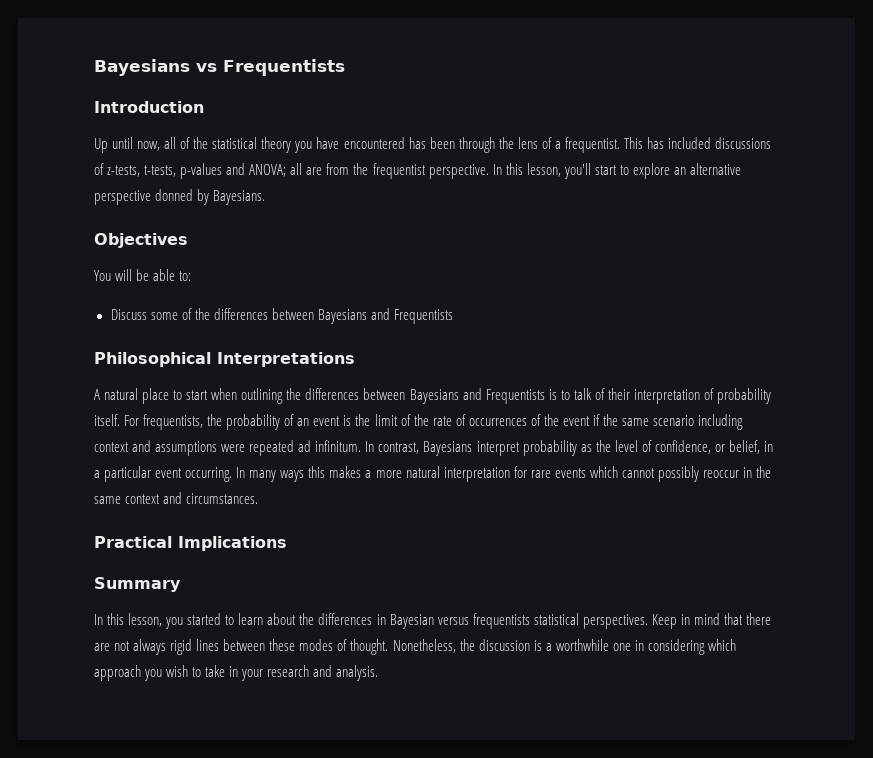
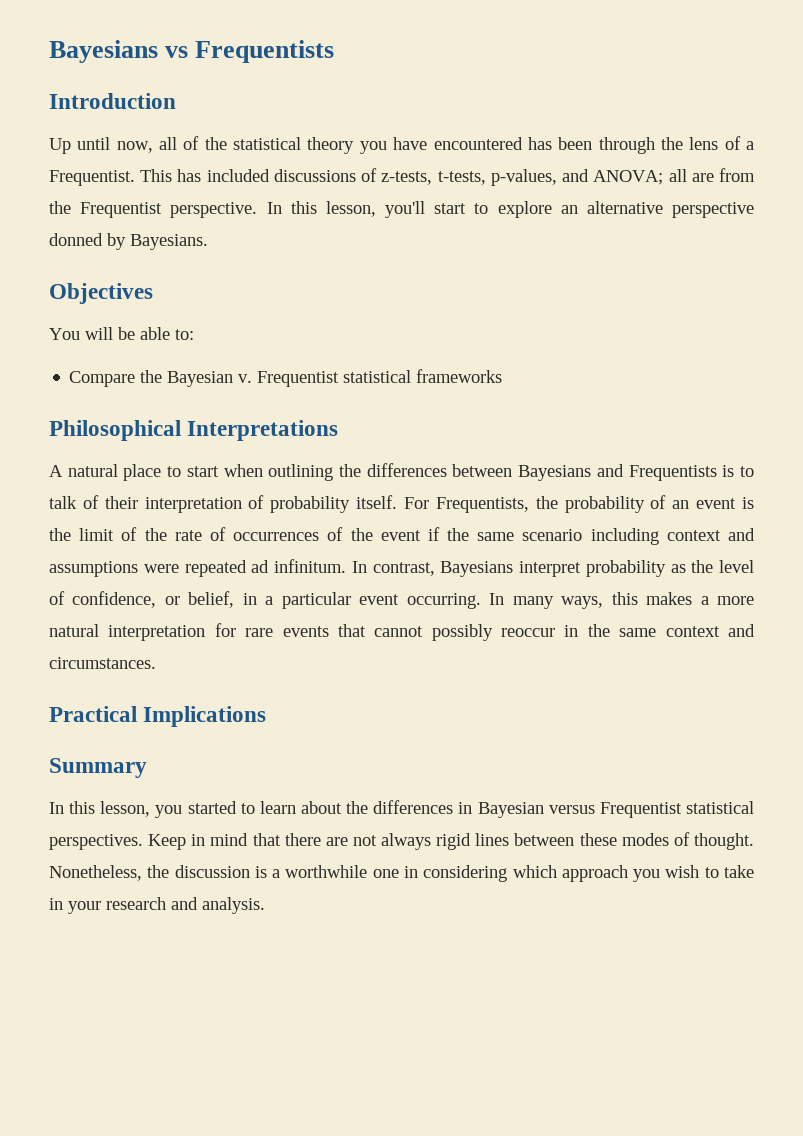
- Up until now, all of the statistical theory you have encountered has been through the lens of a frequentist.
+ Up until now, all of the statistical theory you have encountered has been through the lens of a Frequentist.
- This has included discussions of z-tests, t-tests, p-values and ANOVA; all are from the frequentist perspective.
+ This has included discussions of z-tests, t-tests, p-values, and ANOVA; all are from the Frequentist perspective.
- Discuss some of the differences between Bayesians and Frequentists
+ Compare the Bayesian v. Frequentist statistical frameworks
- For frequentists, the probability of an event is the limit of the rate of occurrences of the event if the same scenario including context and assumptions were repeated ad infinitum.
+ For Frequentists, the probability of an event is the limit of the rate of occurrences of the event if the same scenario including context and assumptions were repeated ad infinitum.
- In many ways this makes a more natural interpretation for rare events which cannot possibly reoccur in the same context and circumstances.
+ In many ways, this makes a more natural interpretation for rare events that cannot possibly reoccur in the same context and circumstances.
- In this lesson, you started to learn about the differences in Bayesian versus frequentists statistical perspectives.
+ In this lesson, you started to learn about the differences in Bayesian versus Frequentist statistical perspectives.

